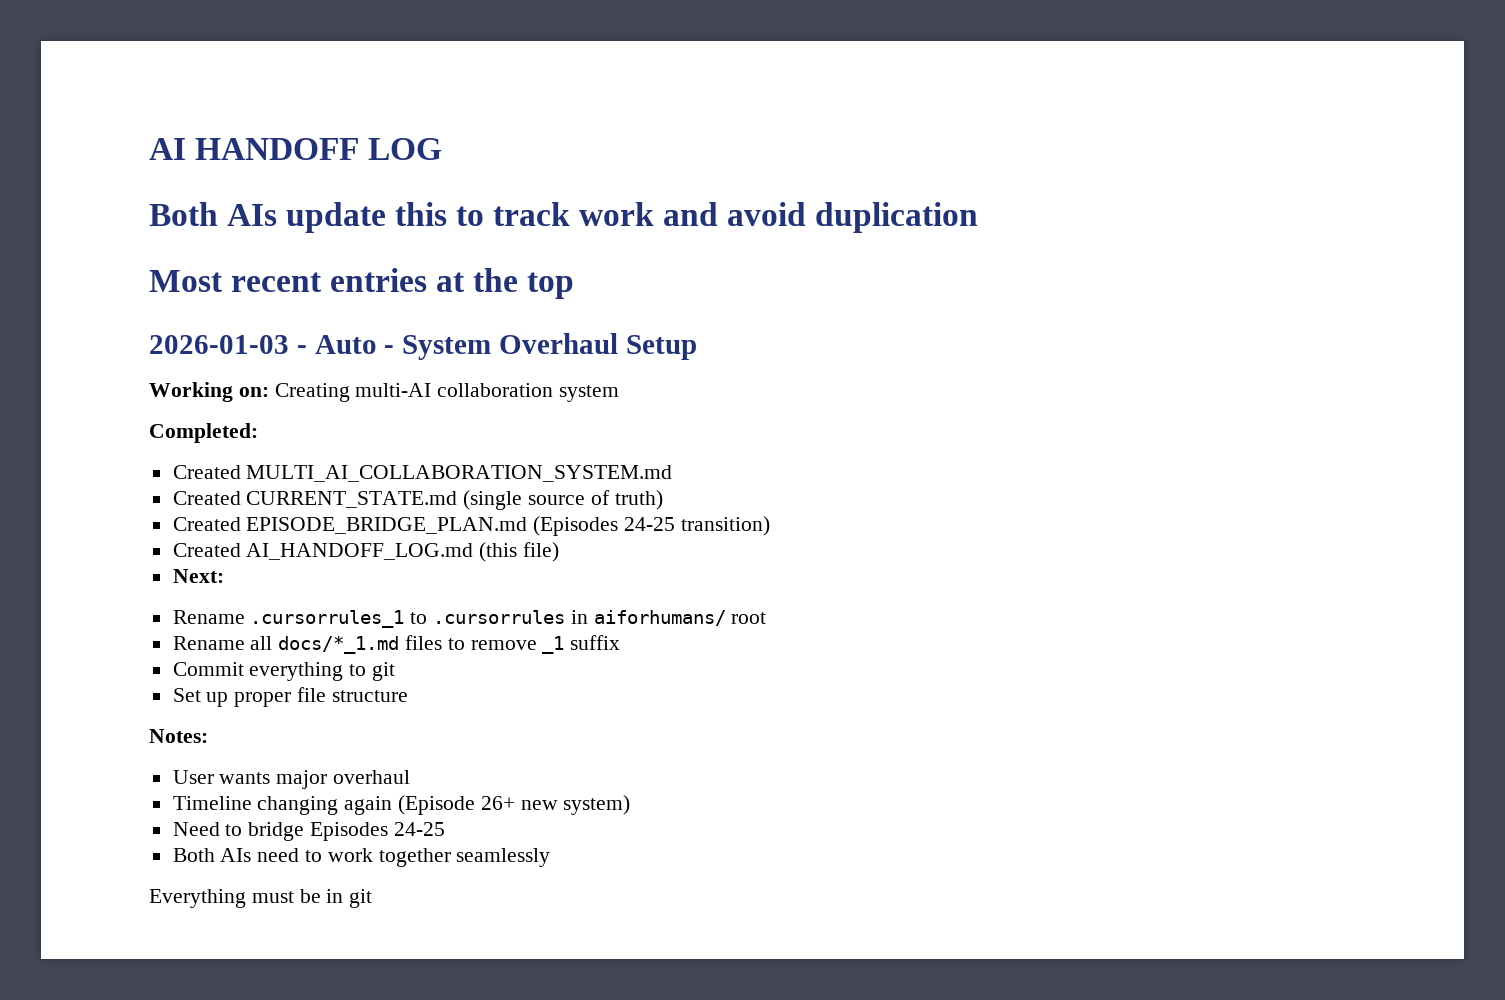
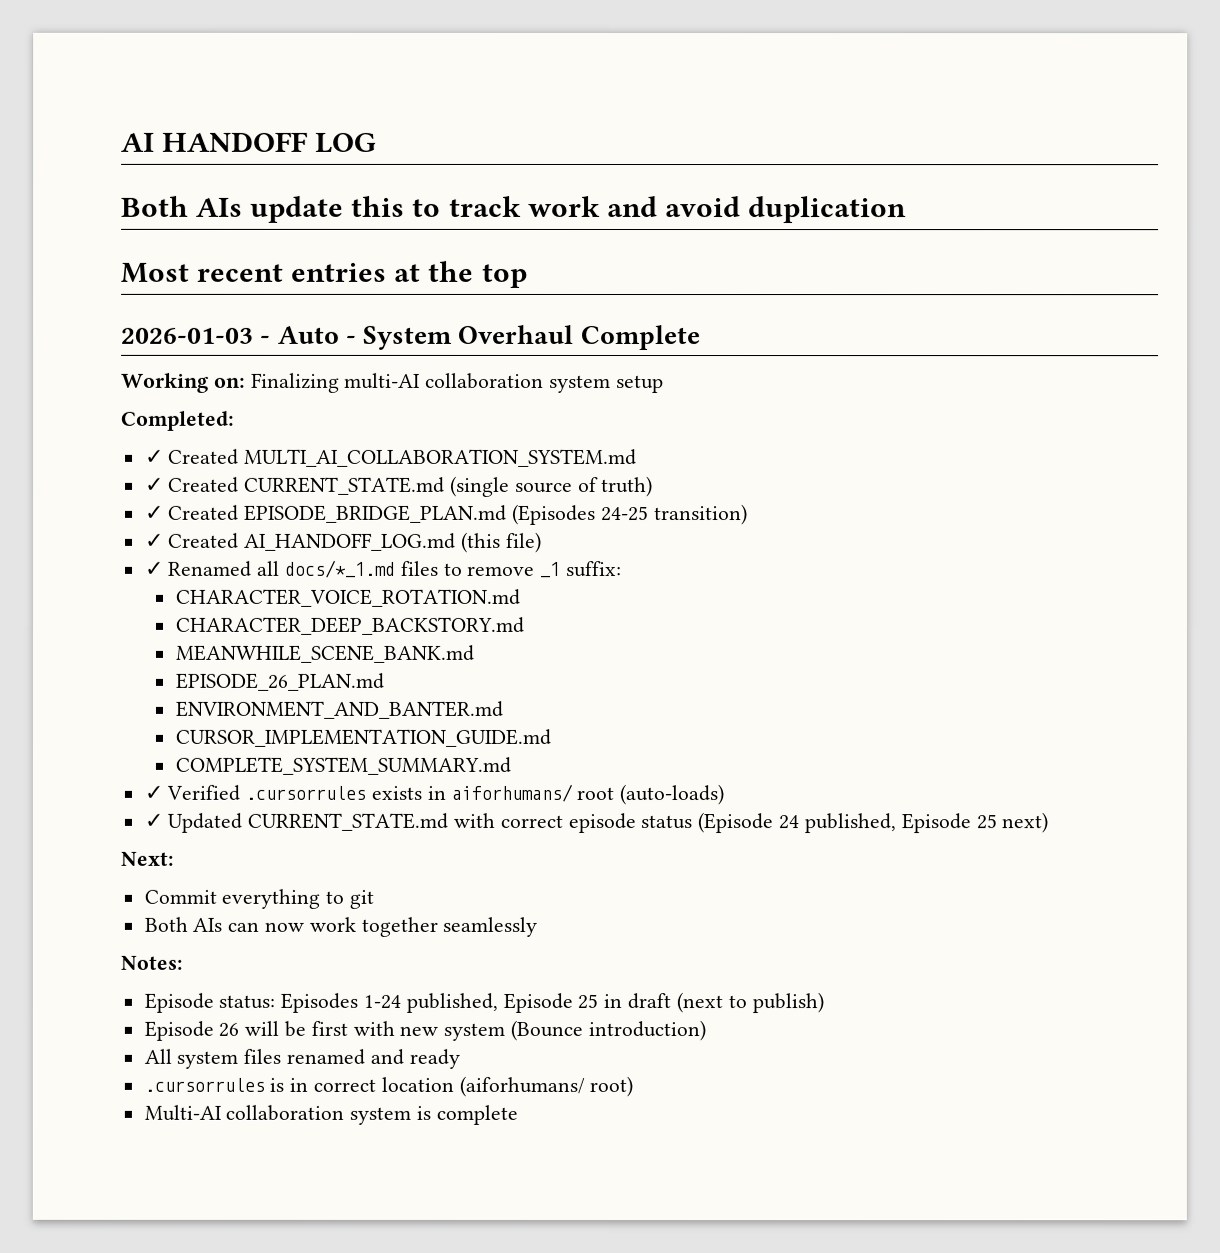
- 2026-01-03 - Auto - System Overhaul Setup
+ 2026-01-03 - Auto - System Overhaul Complete
- Working on: Creating multi-AI collaboration system
+ Working on: Finalizing multi-AI collaboration system setup
- Created MULTI_AI_COLLABORATION_SYSTEM.md
+ ✓ Created MULTI_AI_COLLABORATION_SYSTEM.md
- Created CURRENT_STATE.md (single source of truth)
+ ✓ Created CURRENT_STATE.md (single source of truth)
- Created EPISODE_BRIDGE_PLAN.md (Episodes 24-25 transition)
+ ✓ Created EPISODE_BRIDGE_PLAN.md (Episodes 24-25 transition)
- Created AI_HANDOFF_LOG.md (this file)
+ ✓ Created AI_HANDOFF_LOG.md (this file)
+ ✓ Renamed all docs/*_1.md files to remove _1 suffix:
+ CHARACTER_VOICE_ROTATION.md
+ CHARACTER_DEEP_BACKSTORY.md
+ MEANWHILE_SCENE_BANK.md
+ EPISODE_26_PLAN.md
+ ENVIRONMENT_AND_BANTER.md
+ CURSOR_IMPLEMENTATION_GUIDE.md
+ COMPLETE_SYSTEM_SUMMARY.md
+ ✓ Verified .cursorrules exists in aiforhumans/ root (auto-loads)
+ ✓ Updated CURRENT_STATE.md with correct episode status (Episode 24 published, Episode 25 next)
  Next:
- Rename .cursorrules_1 to .cursorrules in aiforhumans/ root
- Rename all docs/*_1.md files to remove _1 suffix
  Commit everything to git
- Set up proper file structure
- Notes:
- User wants major overhaul
- Timeline changing again (Episode 26+ new system)
- Need to bridge Episodes 24-25
- Both AIs need to work together seamlessly
+ Both AIs can now work together seamlessly
- Everything must be in git
+ Notes:
+ Episode status: Episodes 1-24 published, Episode 25 in draft (next to publish)
+ Episode 26 will be first with new system (Bounce introduction)
+ All system files renamed and ready
+ .cursorrules is in correct location (aiforhumans/ root)
+ Multi-AI collaboration system is complete

